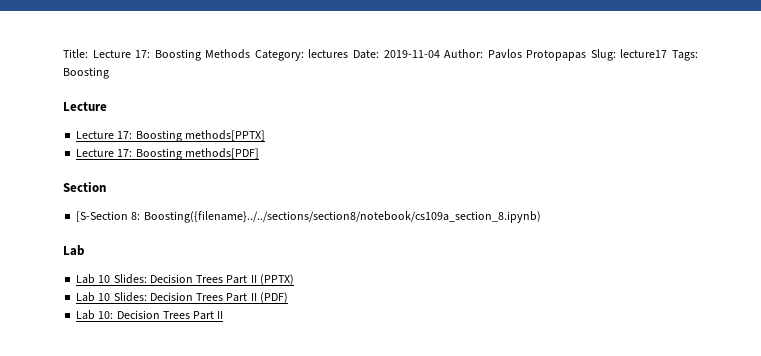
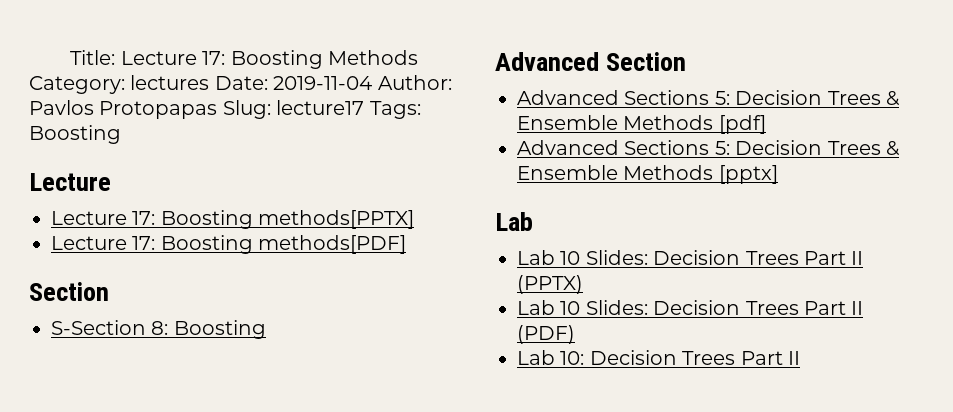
- [S-Section 8: Boosting({filename}../../sections/section8/notebook/cs109a_section_8.ipynb)
+ S-Section 8: Boosting
+ Advanced Section
+ Advanced Sections 5: Decision Trees & Ensemble Methods [pdf]
+ Advanced Sections 5: Decision Trees & Ensemble Methods [pptx]

